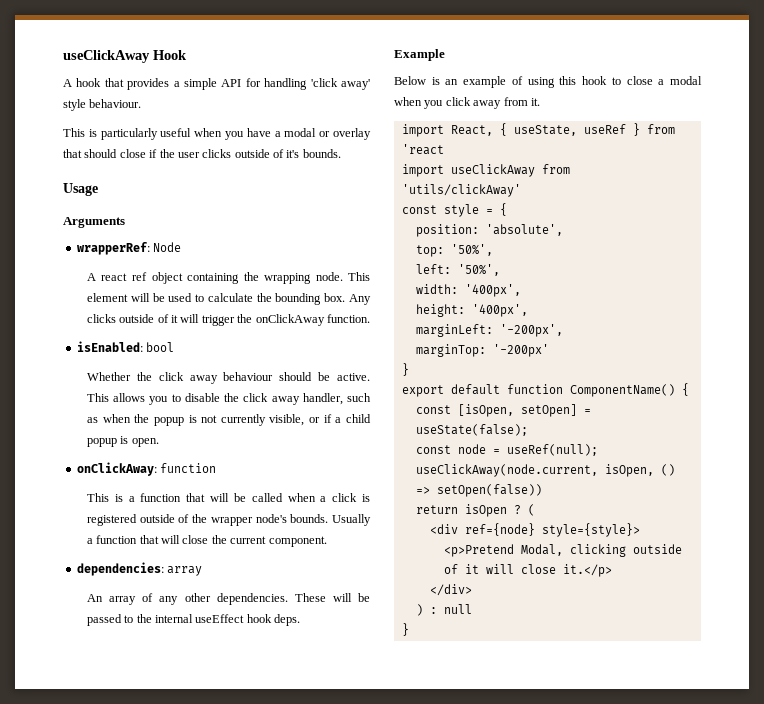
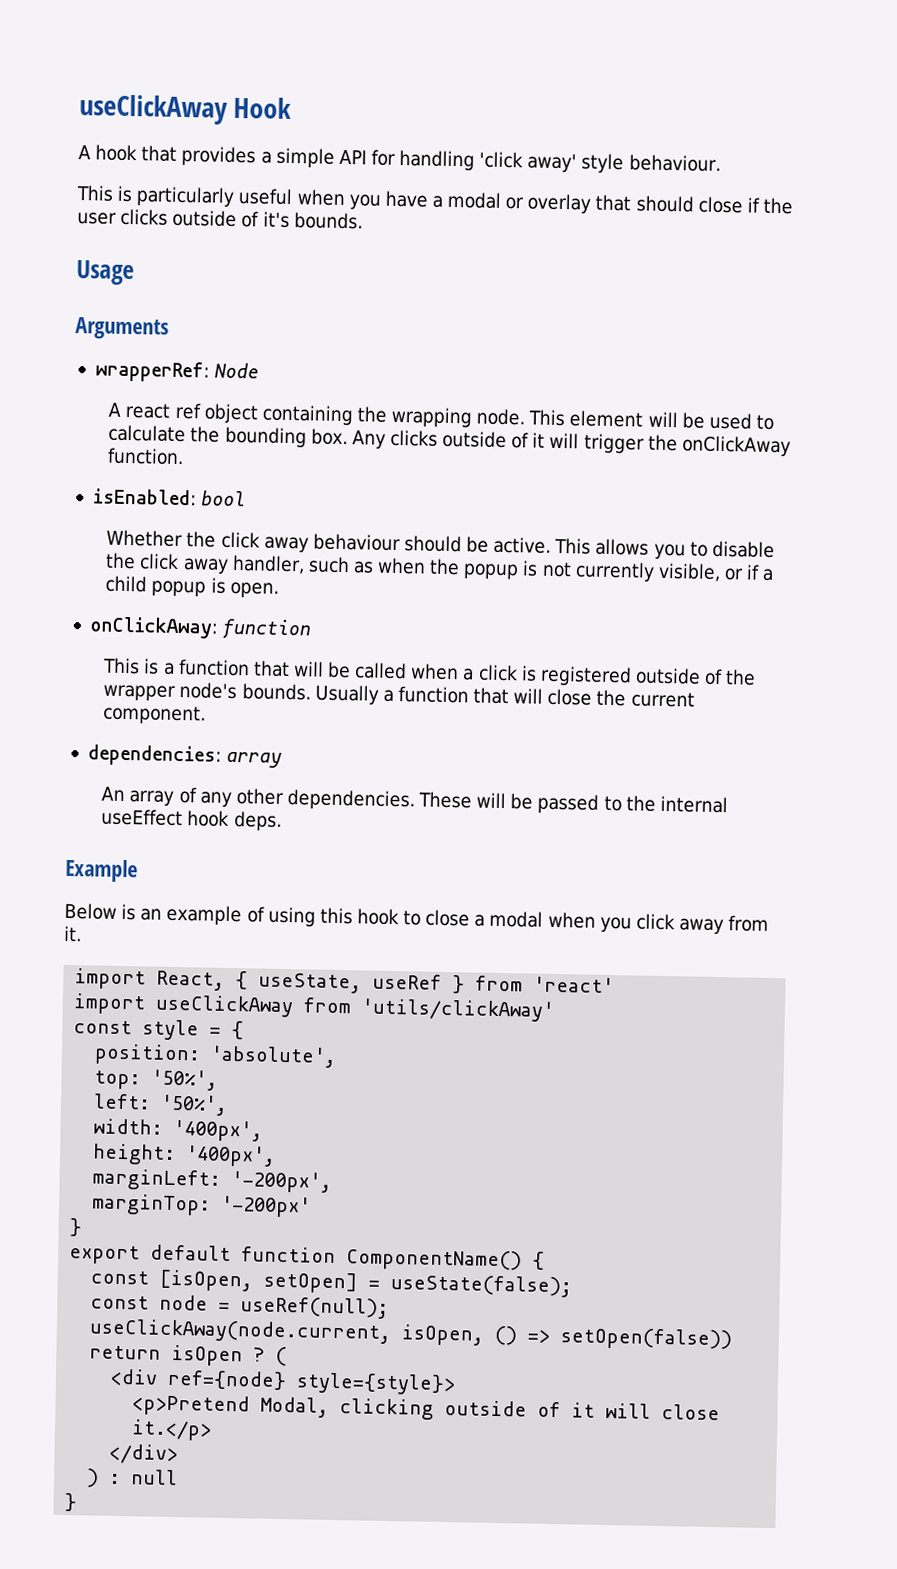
- import React, { useState, useRef } from 'react
+ import React, { useState, useRef } from 'react'

